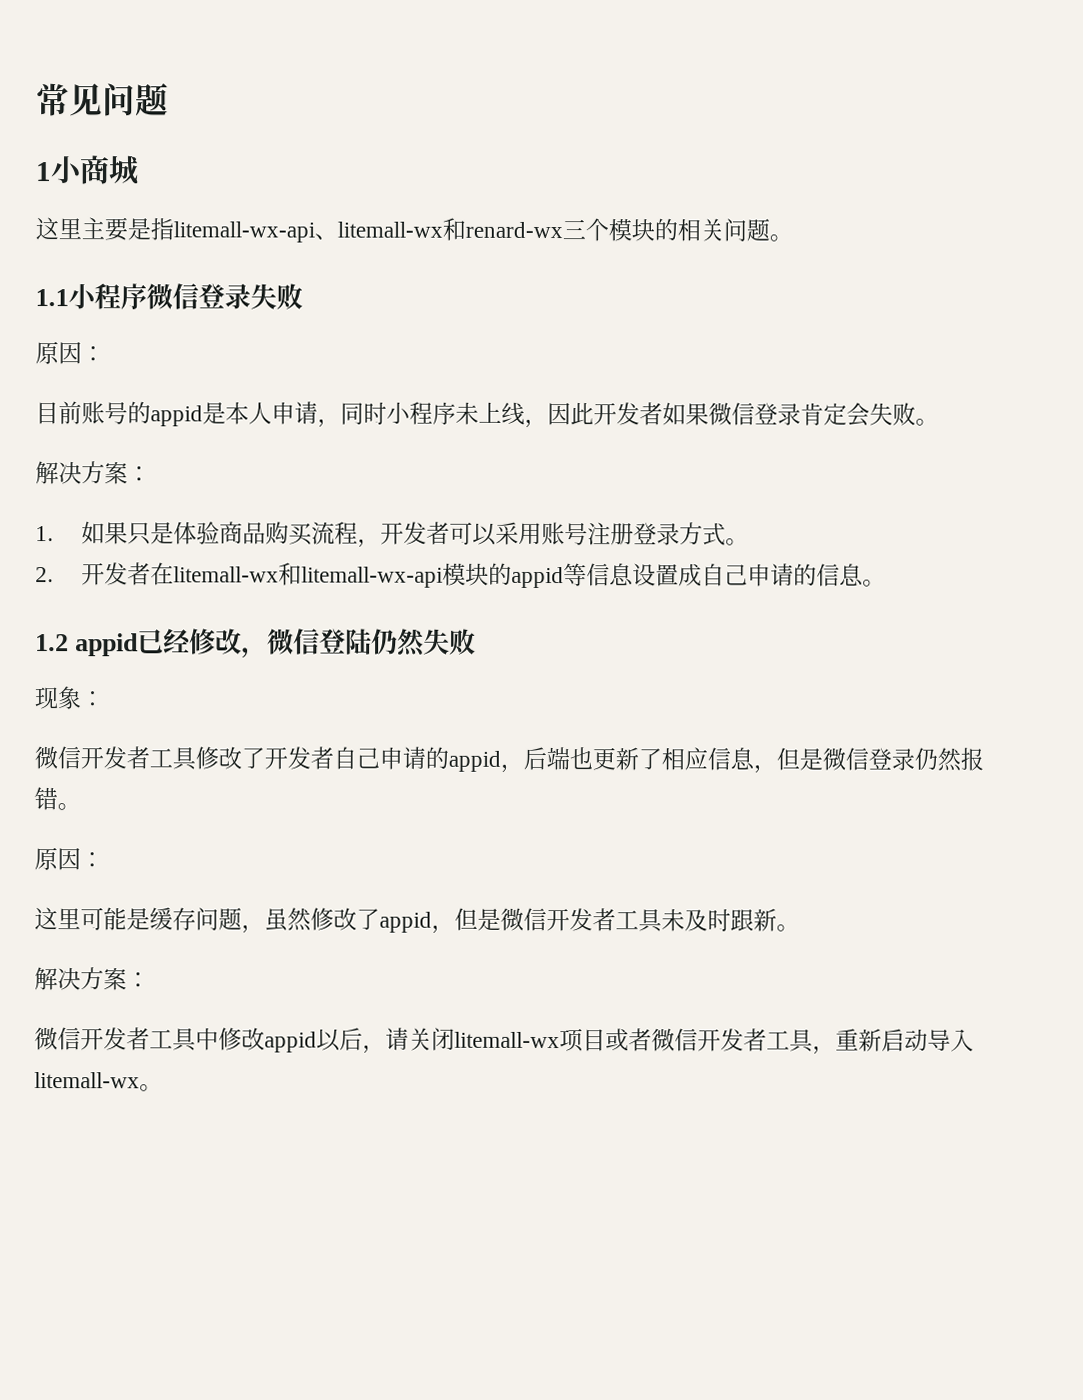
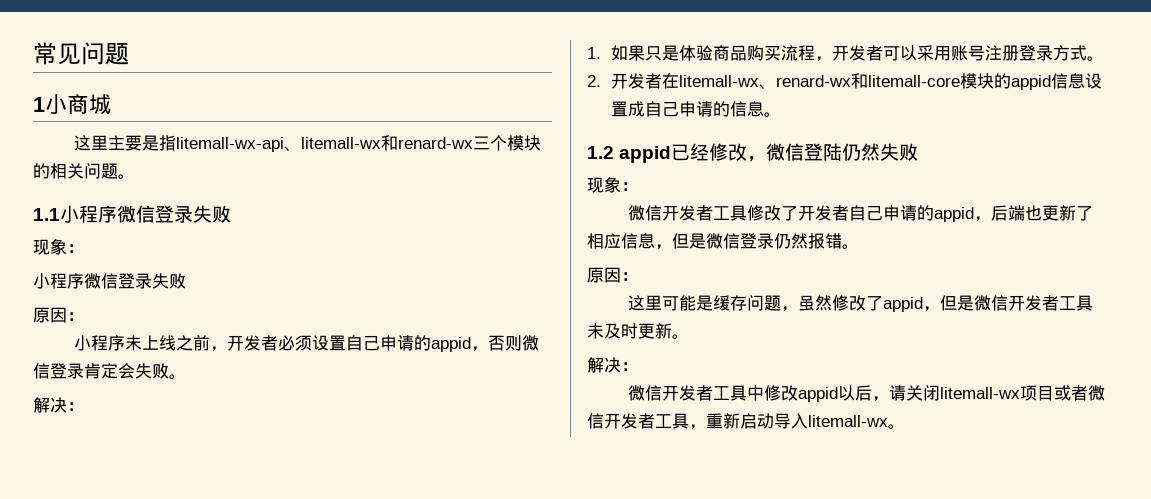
  1.1小程序微信登录失败
+ 现象：
+ 小程序微信登录失败
  原因：
- 目前账号的appid是本人申请，同时小程序未上线，因此开发者如果微信登录肯定会失败。
- 解决方案：
+ 小程序未上线之前，开发者必须设置自己申请的appid，否则微信登录肯定会失败。
+ 解决：
- 2.开发者在litemall-wx和litemall-wx-api模块的appid等信息设置成自己申请的信息。
+ 2.开发者在litemall-wx、renard-wx和litemall-core模块的appid信息设置成自己申请的信息。
- 这里可能是缓存问题，虽然修改了appid，但是微信开发者工具未及时跟新。
- 解决方案：
+ 这里可能是缓存问题，虽然修改了appid，但是微信开发者工具未及时更新。
+ 解决：

